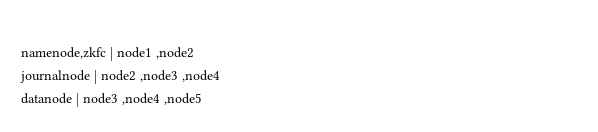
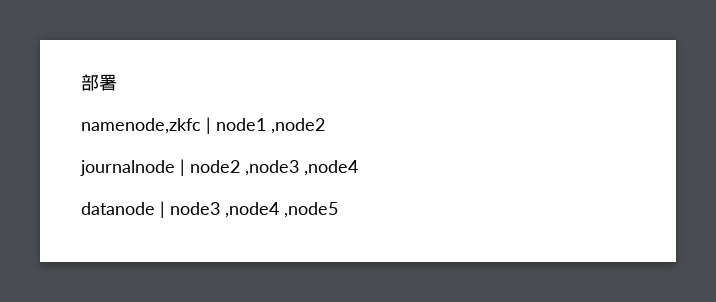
+ 部署

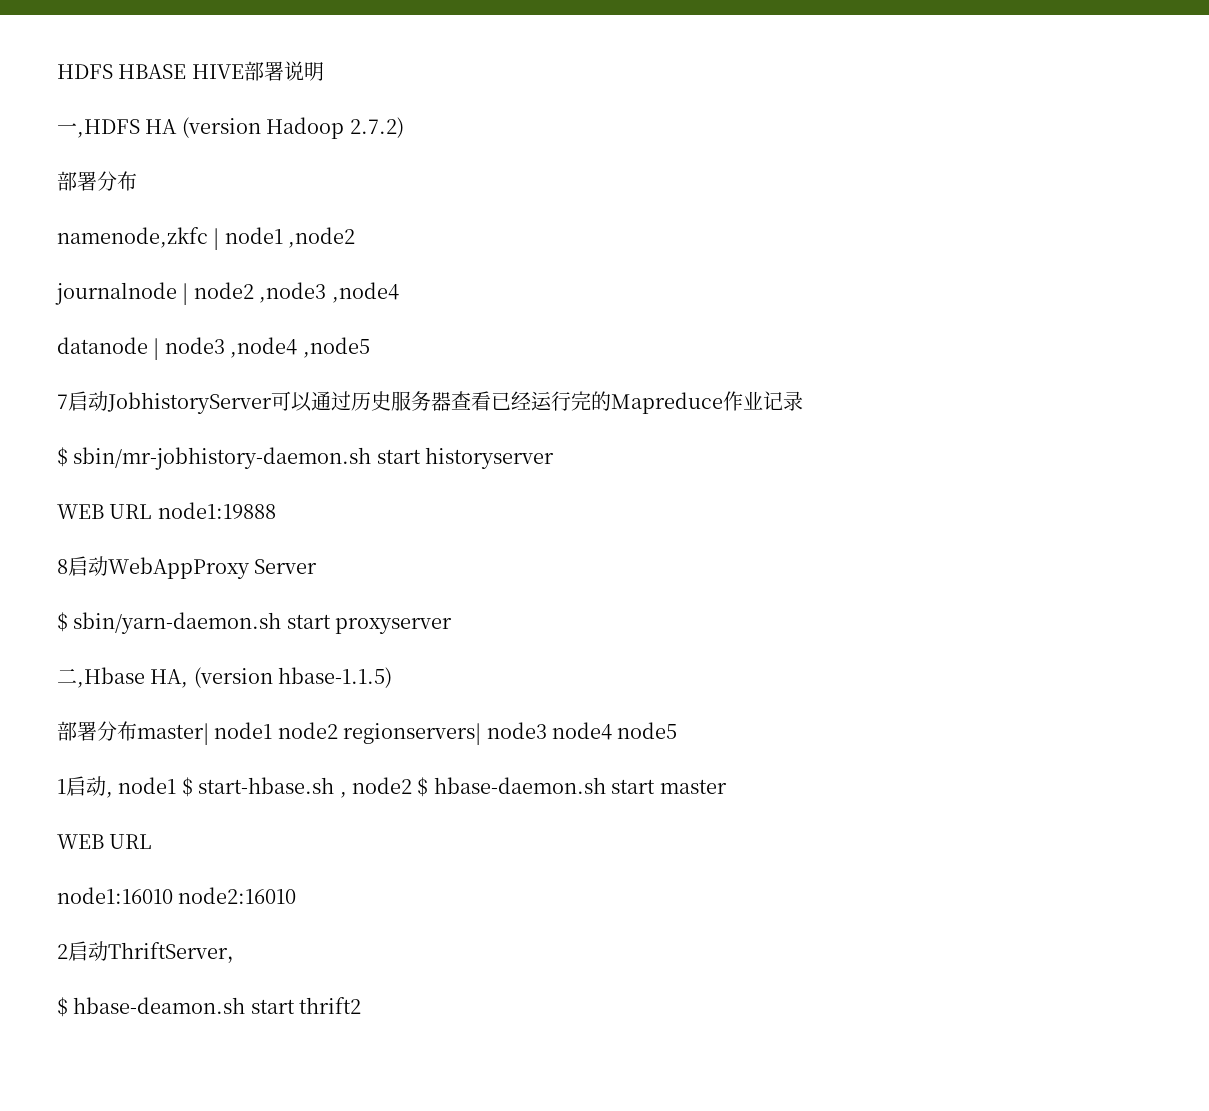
- 部署
+ HDFS HBASE HIVE部署说明
+ 一,HDFS HA (version Hadoop 2.7.2)
+ 部署分布
+ 7启动JobhistoryServer可以通过历史服务器查看已经运行完的Mapreduce作业记录
+ $ sbin/mr-jobhistory-daemon.sh start historyserver
+ WEB URL node1:19888
+ 8启动WebAppProxy Server
+ $ sbin/yarn-daemon.sh start proxyserver
+ 二,Hbase HA, (version hbase-1.1.5)
+ 部署分布master| node1 node2 regionservers| node3 node4 node5
+ 1启动, node1 $ start-hbase.sh , node2 $ hbase-daemon.sh start master
+ WEB URL
+ node1:16010 node2:16010
+ 2启动ThriftServer，
+ $ hbase-deamon.sh start thrift2

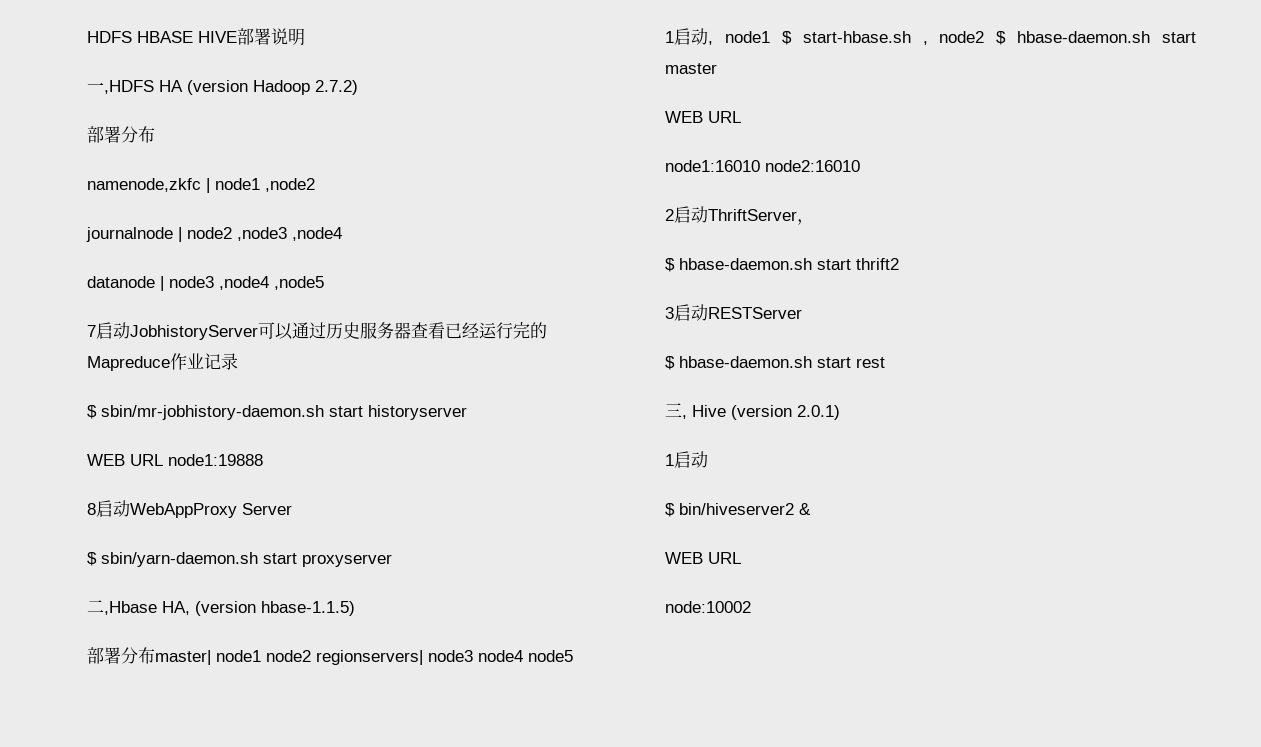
- $ hbase-deamon.sh start thrift2
+ $ hbase-daemon.sh start thrift2
+ 3启动RESTServer
+ $ hbase-daemon.sh start rest
+ 三, Hive (version 2.0.1)
+ 1启动
+ $ bin/hiveserver2 &
+ WEB URL
+ node:10002

